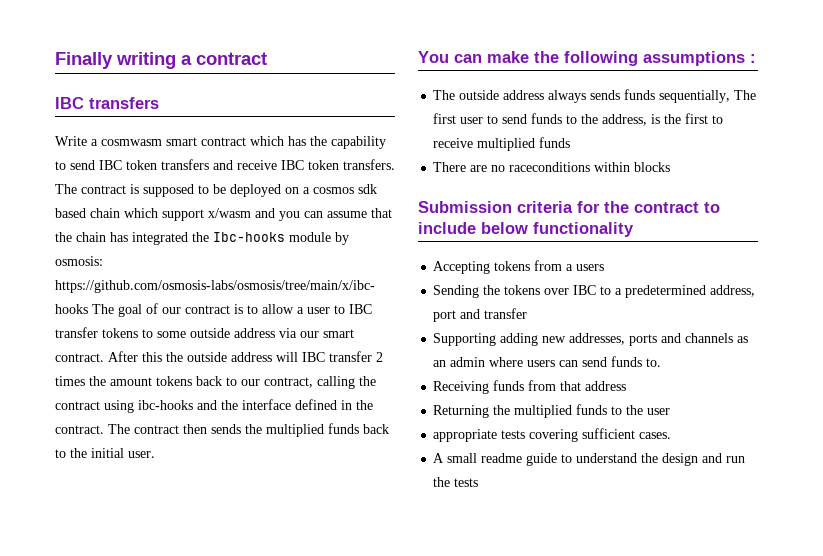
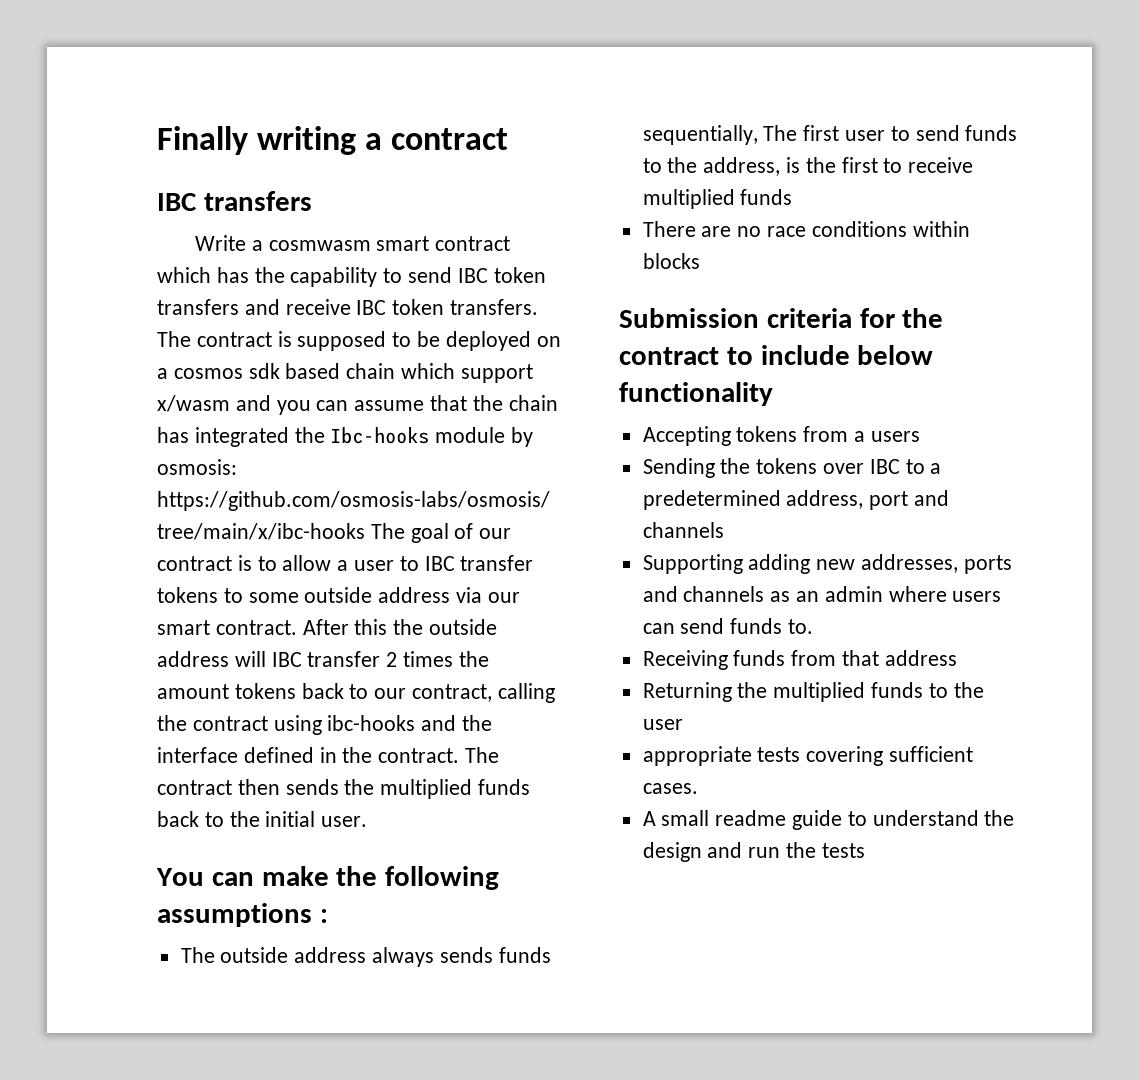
- There are no raceconditions within blocks
+ There are no race conditions within blocks
- Sending the tokens over IBC to a predetermined address, port and transfer
+ Sending the tokens over IBC to a predetermined address, port and channels

